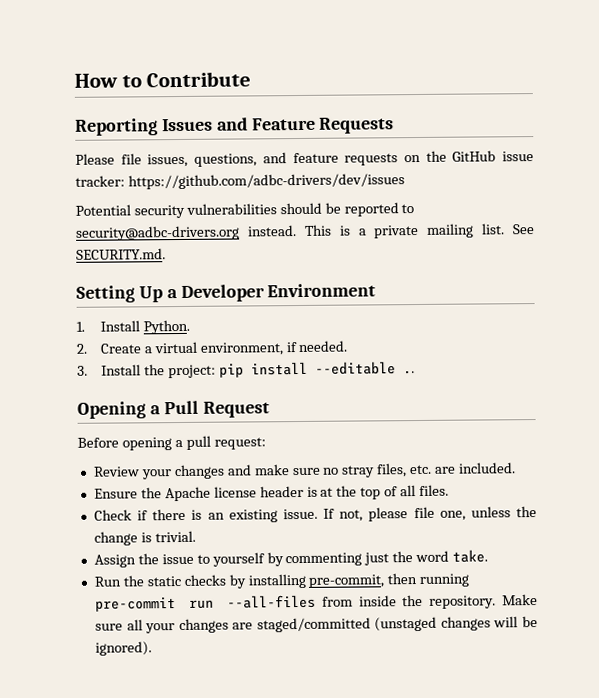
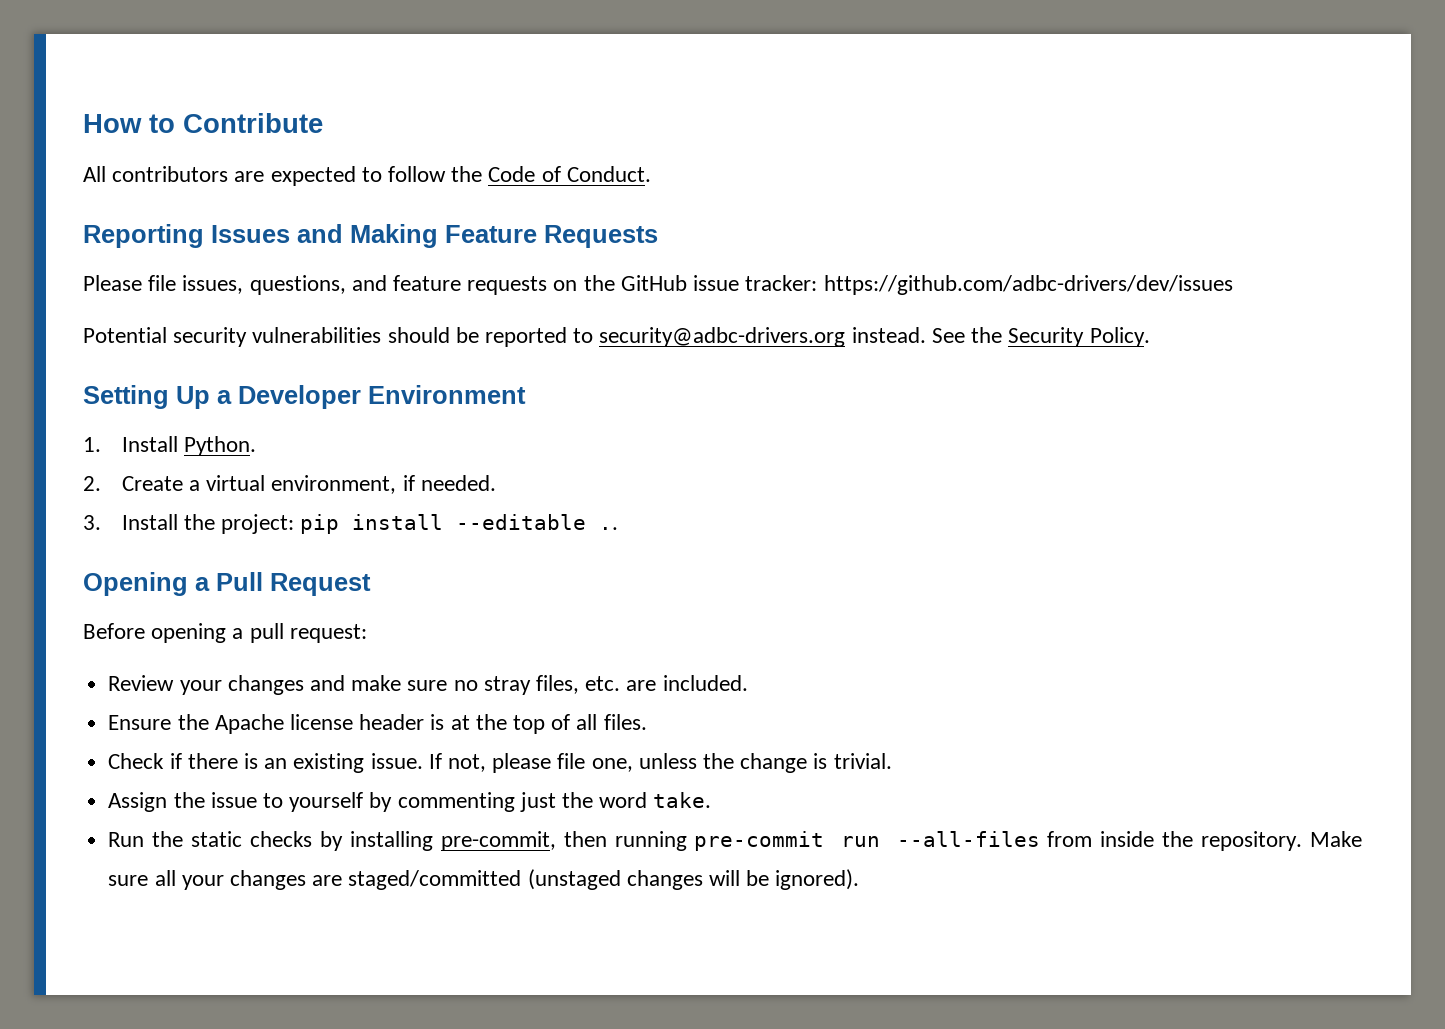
+ All contributors are expected to follow the Code of Conduct.
- Reporting Issues and Feature Requests
+ Reporting Issues and Making Feature Requests
- This is a private mailing list. See SECURITY.md.
+ See the Security Policy.

